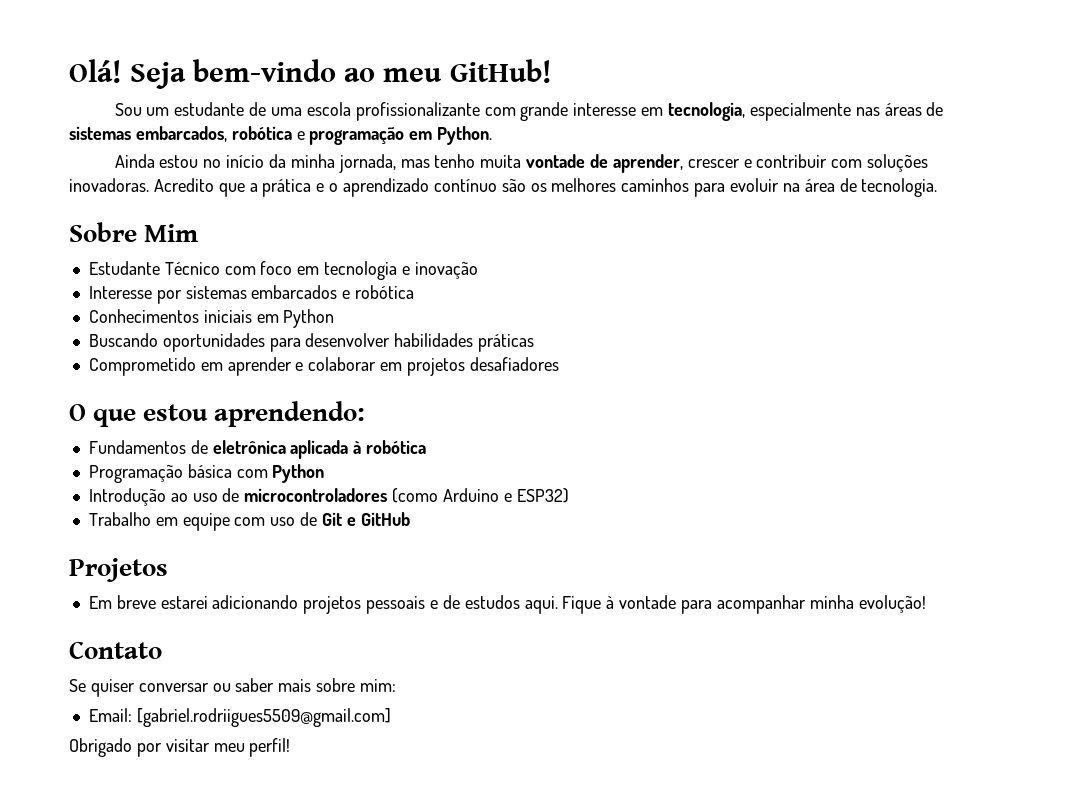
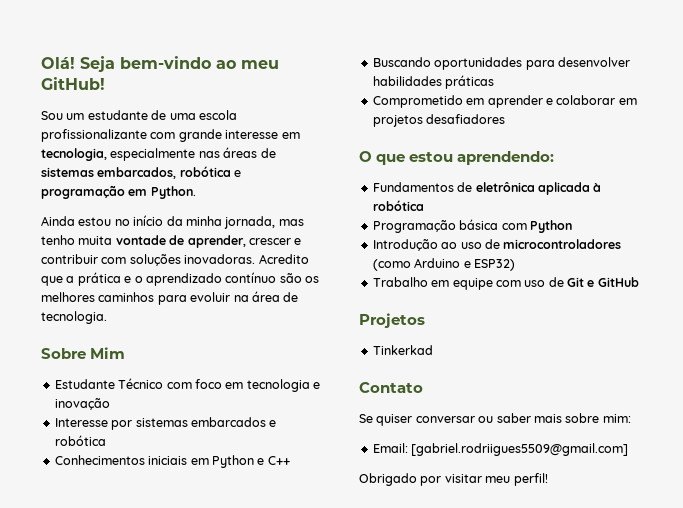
- Conhecimentos iniciais em Python
+ Conhecimentos iniciais em Python e C++
- Em breve estarei adicionando projetos pessoais e de estudos aqui. Fique à vontade para acompanhar minha evolução!
+ Tinkerkad

